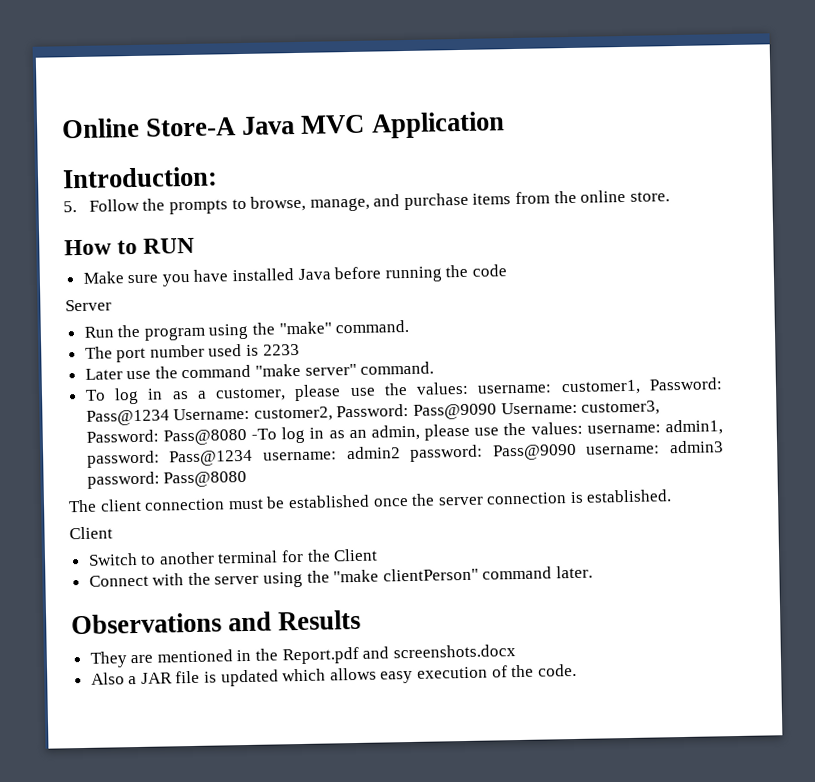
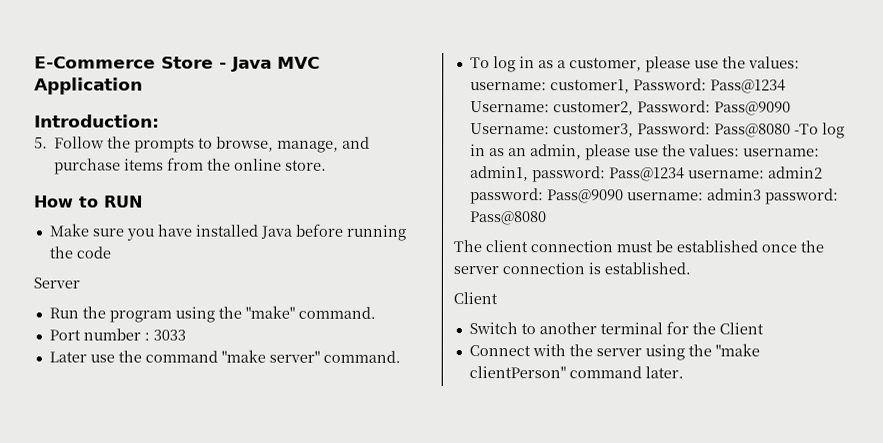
- Online Store-A Java MVC Application
+ E-Commerce Store - Java MVC Application
- The port number used is 2233
+ Port number : 3033
- Observations and Results
- They are mentioned in the Report.pdf and screenshots.docx
- Also a JAR file is updated which allows easy execution of the code.

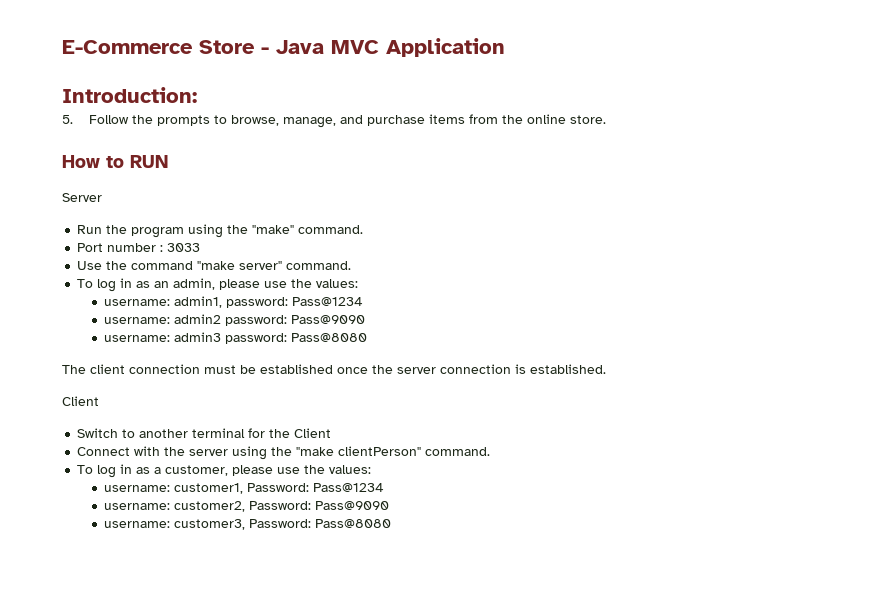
- Make sure you have installed Java before running the code
- Later use the command "make server" command.
+ Use the command "make server" command.
- To log in as a customer, please use the values: username: customer1, Password: Pass@1234 Username: customer2, Password: Pass@9090 Username: customer3, Password: Pass@8080 -To log in as an admin, please use the values: username: admin1, password: Pass@1234 username: admin2 password: Pass@9090 username: admin3 password: Pass@8080
+ To log in as an admin, please use the values:
+ username: admin1, password: Pass@1234
+ username: admin2 password: Pass@9090
+ username: admin3 password: Pass@8080
- Connect with the server using the "make clientPerson" command later.
+ Connect with the server using the "make clientPerson" command.
+ To log in as a customer, please use the values:
+ username: customer1, Password: Pass@1234
+ username: customer2, Password: Pass@9090
+ username: customer3, Password: Pass@8080

